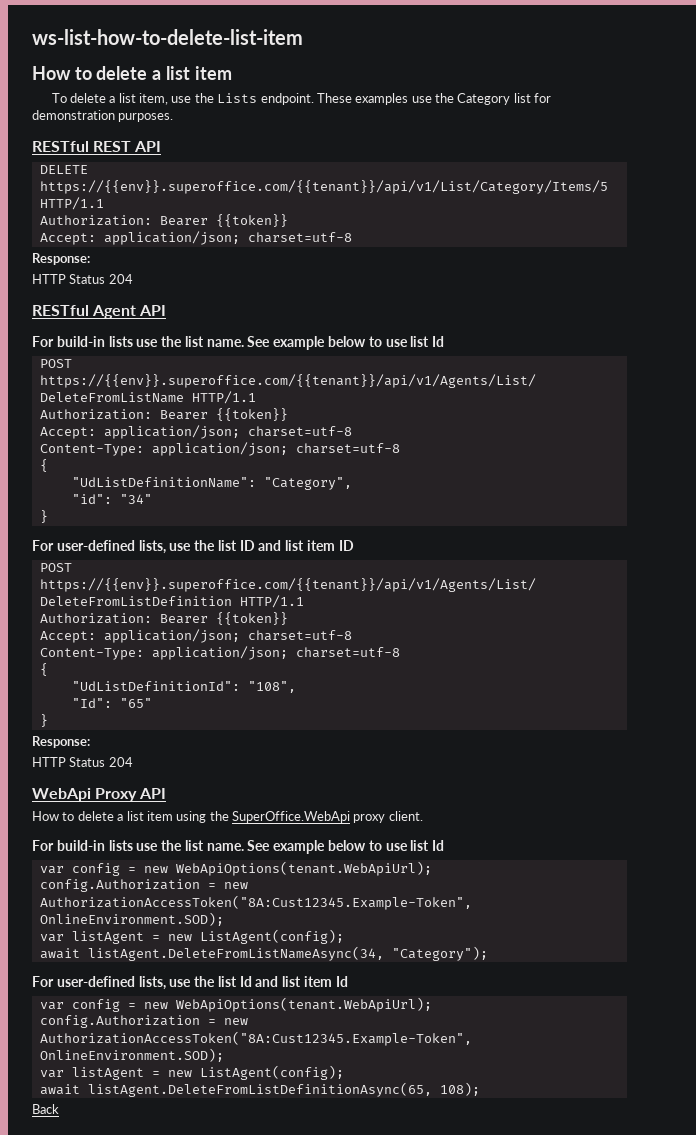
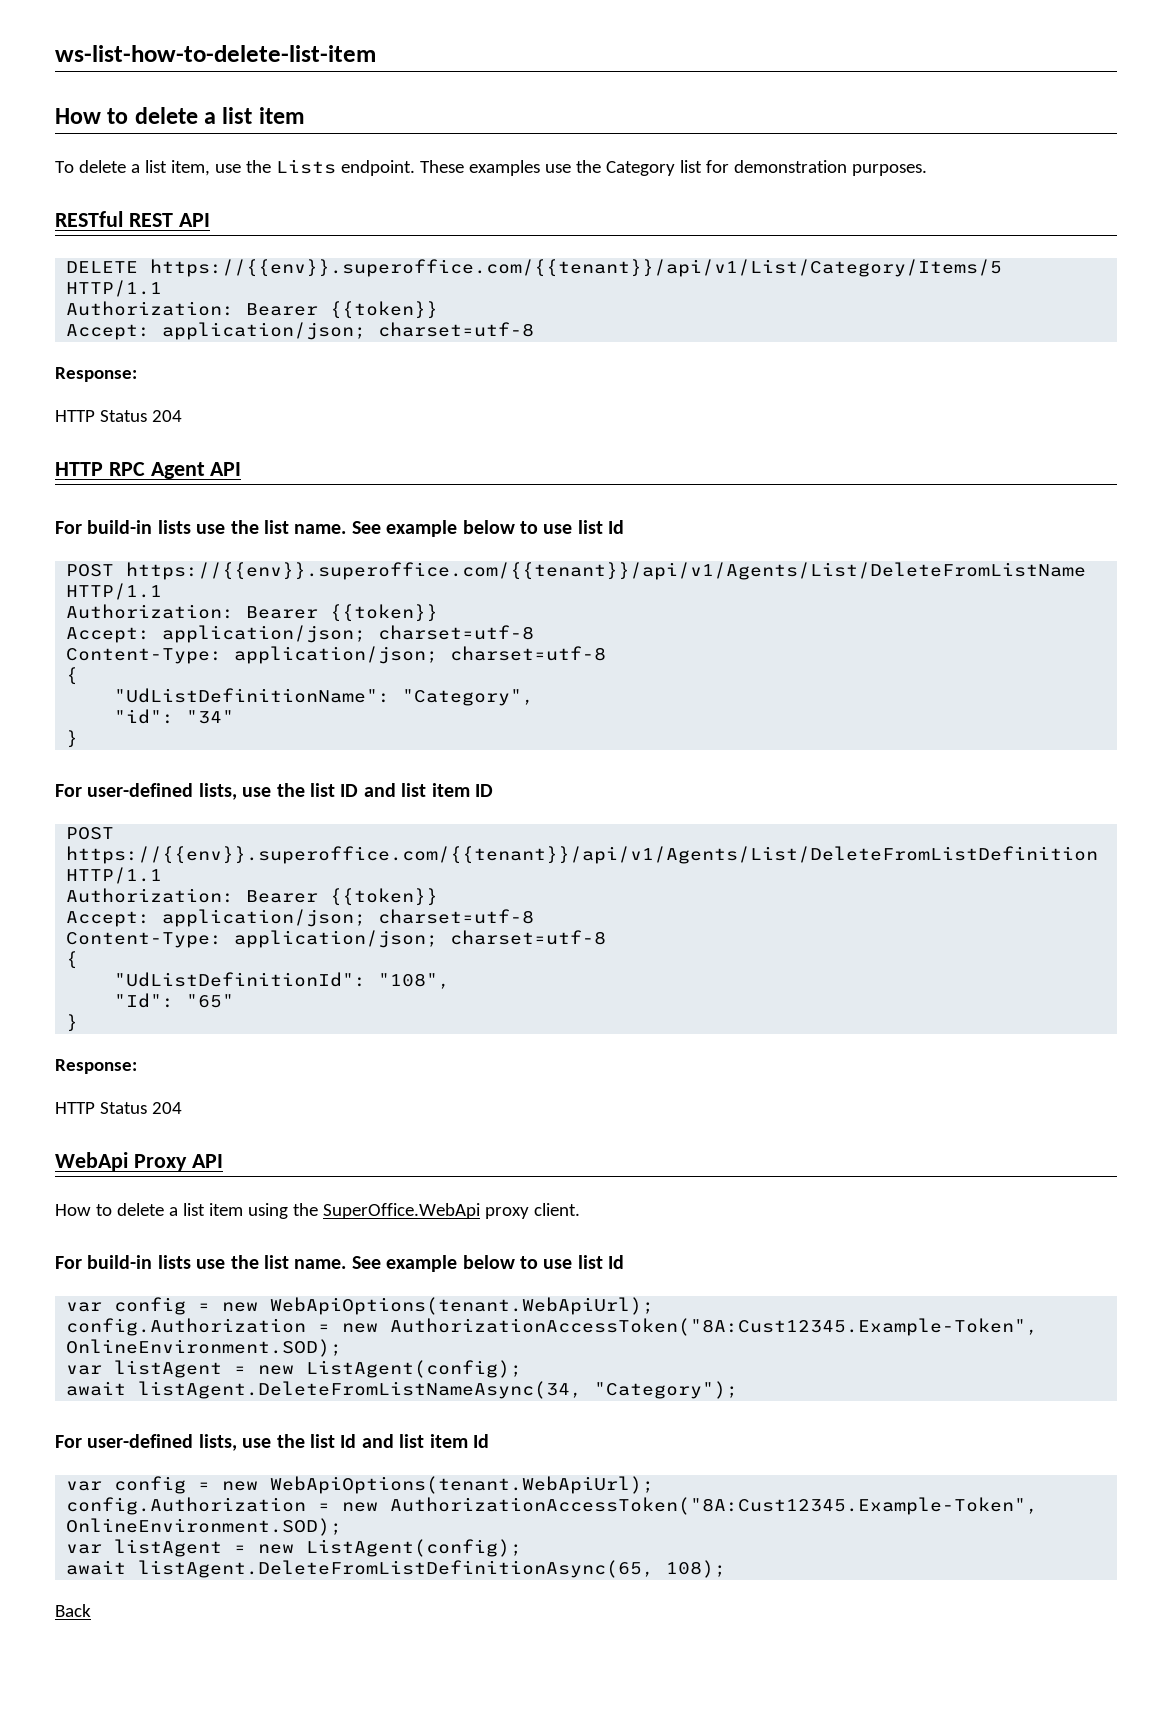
- RESTful Agent API
+ HTTP RPC Agent API

